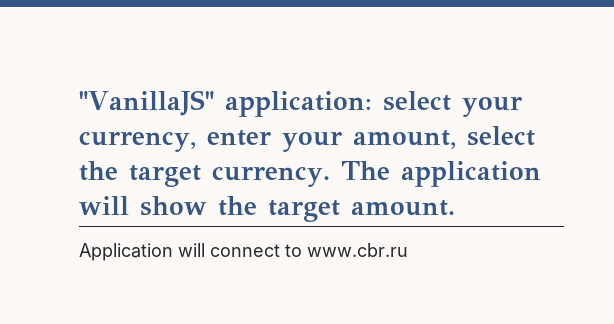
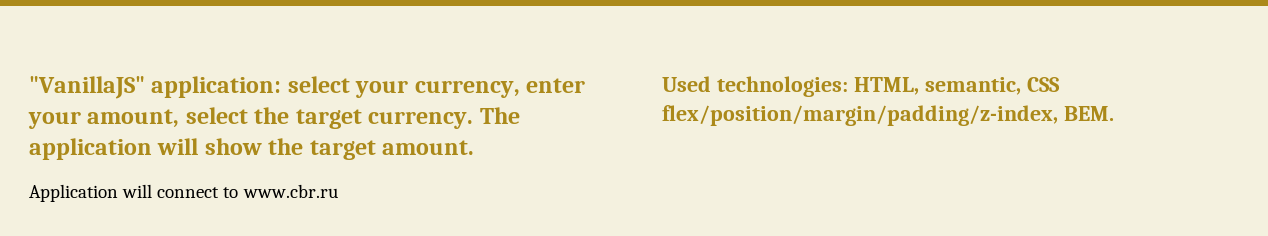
+ Used technologies: HTML, semantic, CSS flex/position/margin/padding/z-index, BEM.

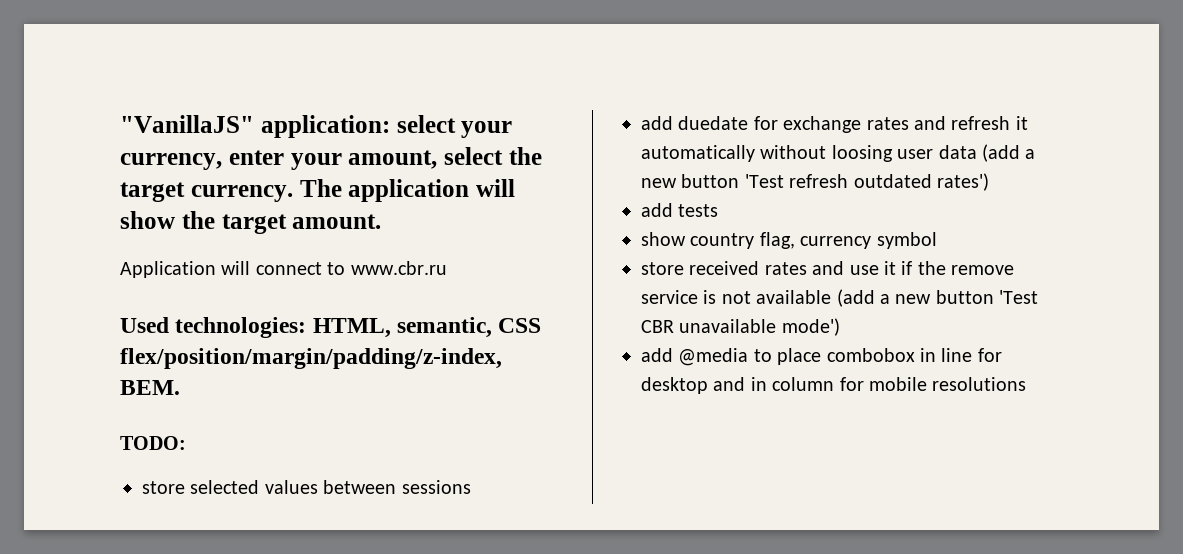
+ TODO:
+ store selected values between sessions
+ add duedate for exchange rates and refresh it automatically without loosing user data (add a new button 'Test refresh outdated rates')
+ add tests
+ show country flag, currency symbol
+ store received rates and use it if the remove service is not available (add a new button 'Test CBR unavailable mode')
+ add @media to place combobox in line for desktop and in column for mobile resolutions

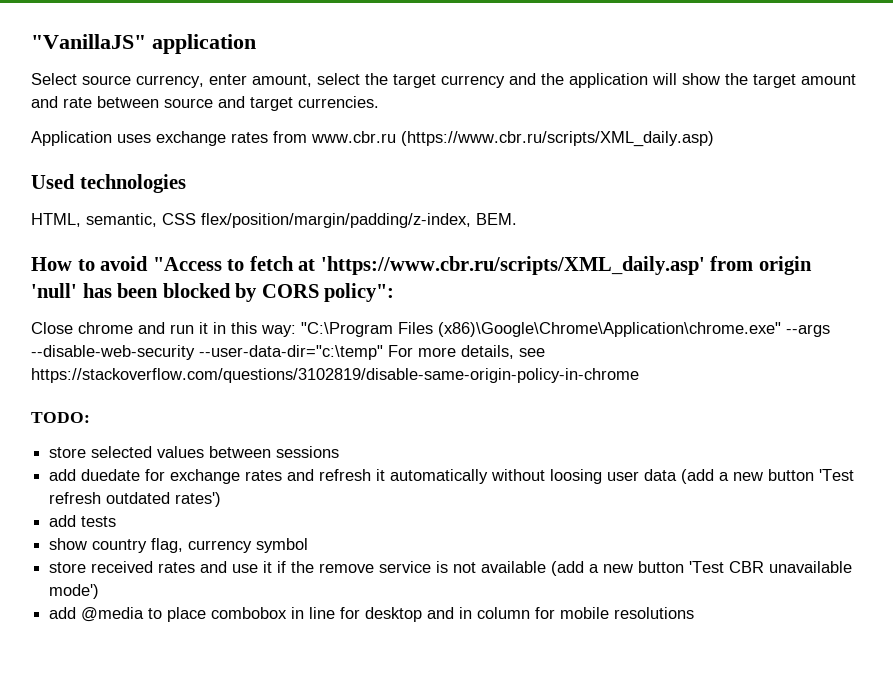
- "VanillaJS" application: select your currency, enter your amount, select the target currency. The application will show the target amount.
- Application will connect to www.cbr.ru
+ "VanillaJS" application
+ Select source currency, enter amount, select the target currency and the application will show the target amount and rate between source and target currencies.
+ Application uses exchange rates from www.cbr.ru (https://www.cbr.ru/scripts/XML_daily.asp)
- Used technologies: HTML, semantic, CSS flex/position/margin/padding/z-index, BEM.
+ Used technologies
+ HTML, semantic, CSS flex/position/margin/padding/z-index, BEM.
+ How to avoid "Access to fetch at 'https://www.cbr.ru/scripts/XML_daily.asp' from origin 'null' has been blocked by CORS policy":
+ Close chrome and run it in this way: "C:\Program Files (x86)\Google\Chrome\Application\chrome.exe" --args --disable-web-security --user-data-dir="c:\temp" For more details, see https://stackoverflow.com/questions/3102819/disable-same-origin-policy-in-chrome

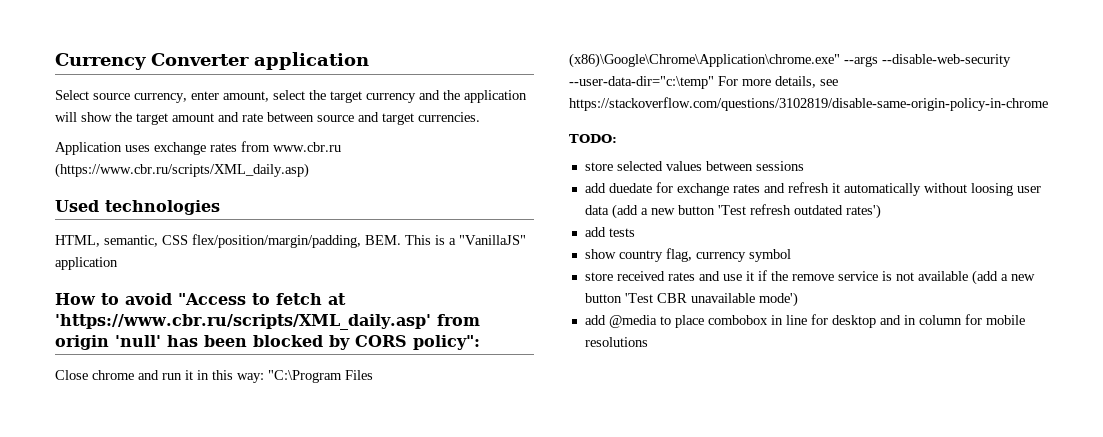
- "VanillaJS" application
+ Currency Converter application
- HTML, semantic, CSS flex/position/margin/padding/z-index, BEM.
+ HTML, semantic, CSS flex/position/margin/padding, BEM. This is a "VanillaJS" application

